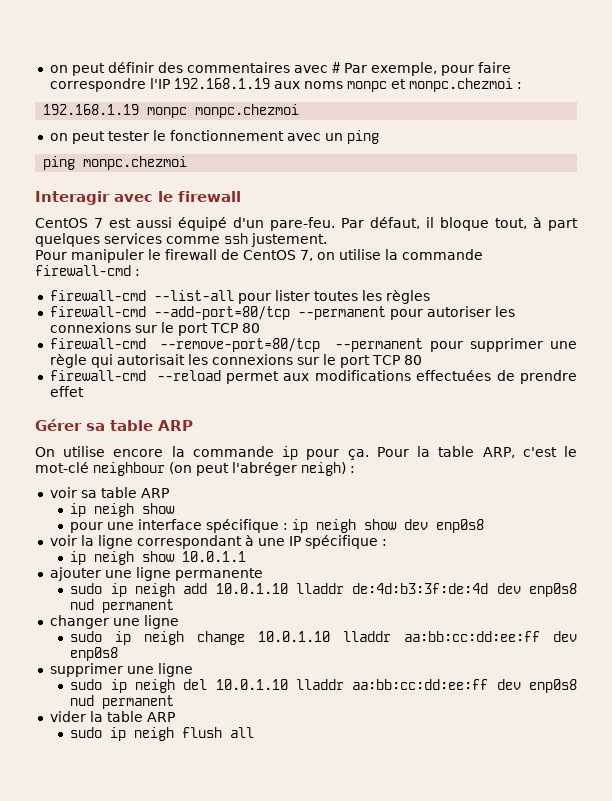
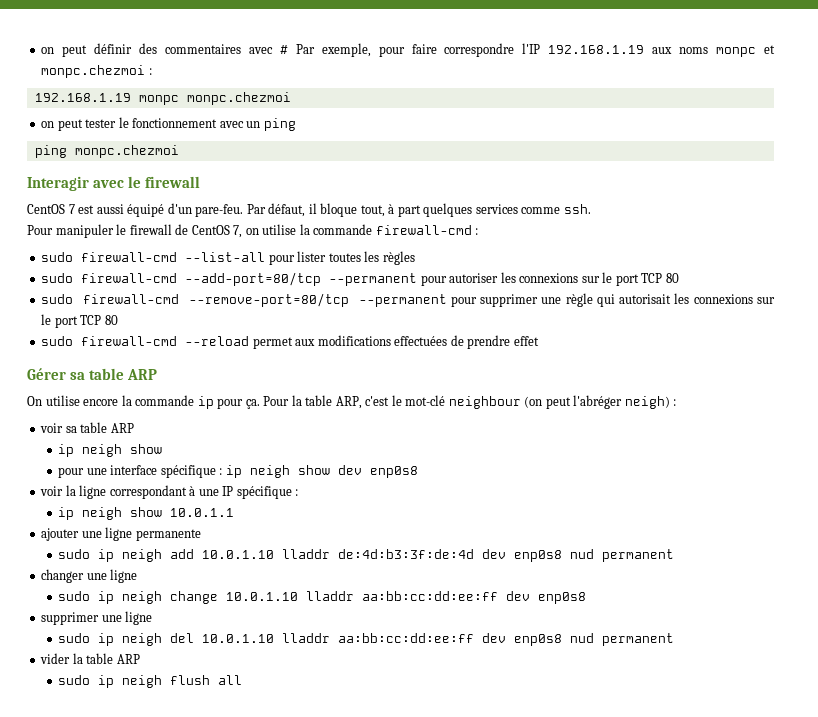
- Par défaut, il bloque tout, à part quelques services comme ssh justement.
+ Par défaut, il bloque tout, à part quelques services comme ssh.
- firewall-cmd --list-all pour lister toutes les règles
+ sudo firewall-cmd --list-all pour lister toutes les règles
- firewall-cmd --add-port=80/tcp --permanent pour autoriser les connexions sur le port TCP 80
+ sudo firewall-cmd --add-port=80/tcp --permanent pour autoriser les connexions sur le port TCP 80
- firewall-cmd --remove-port=80/tcp --permanent pour supprimer une règle qui autorisait les connexions sur le port TCP 80
+ sudo firewall-cmd --remove-port=80/tcp --permanent pour supprimer une règle qui autorisait les connexions sur le port TCP 80
- firewall-cmd --reload permet aux modifications effectuées de prendre effet
+ sudo firewall-cmd --reload permet aux modifications effectuées de prendre effet

